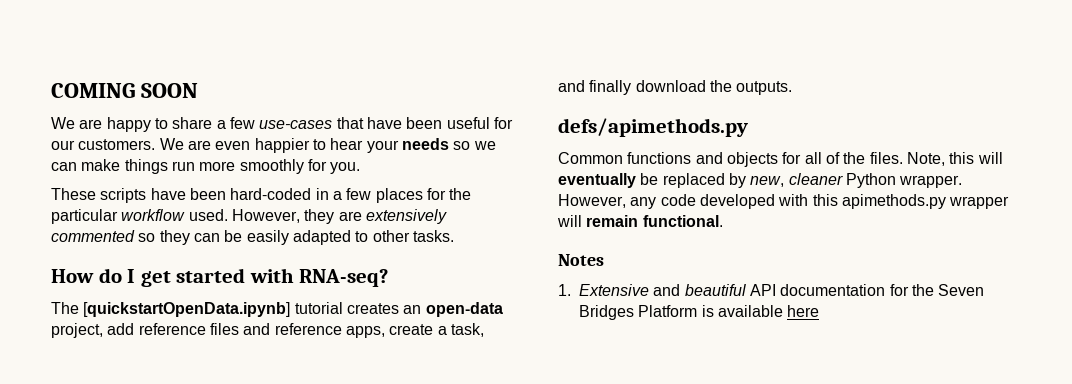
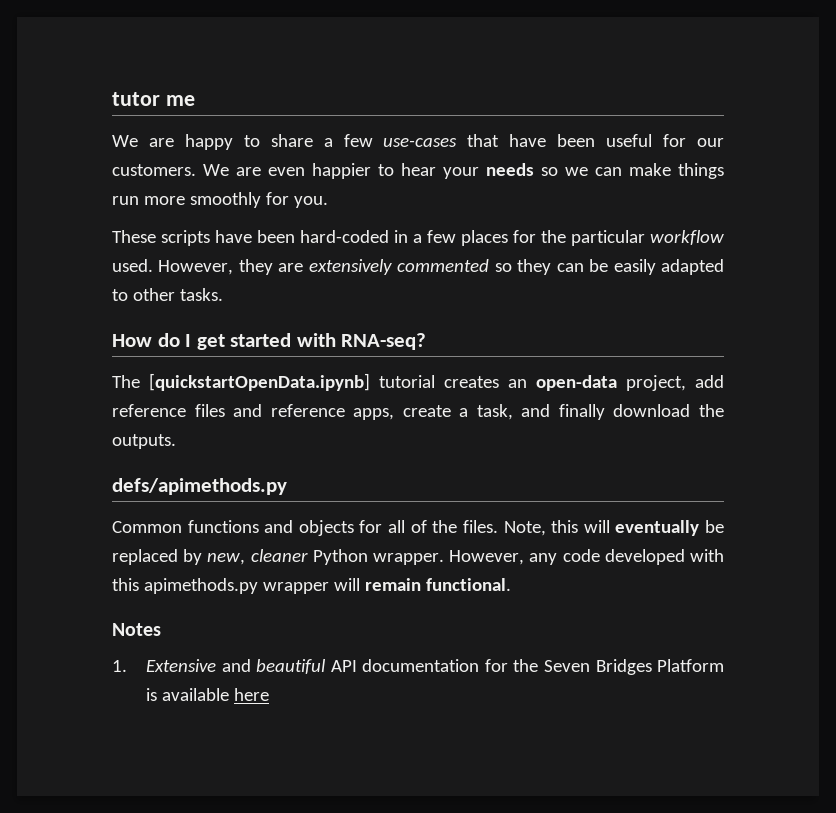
- COMING SOON
+ tutor me

